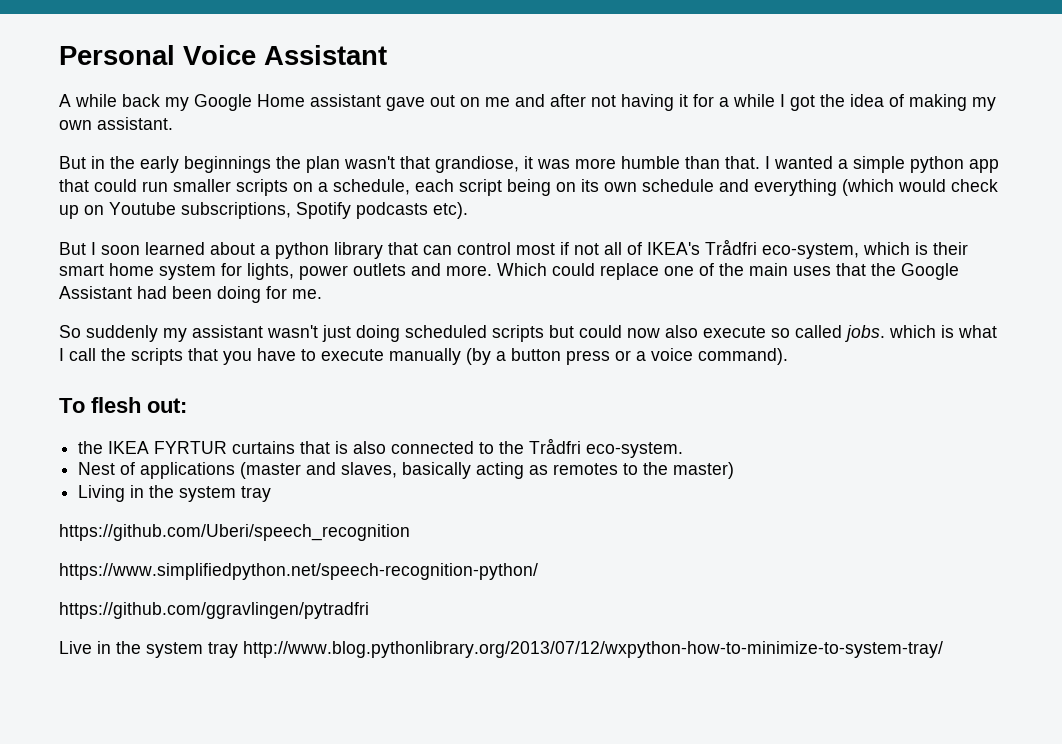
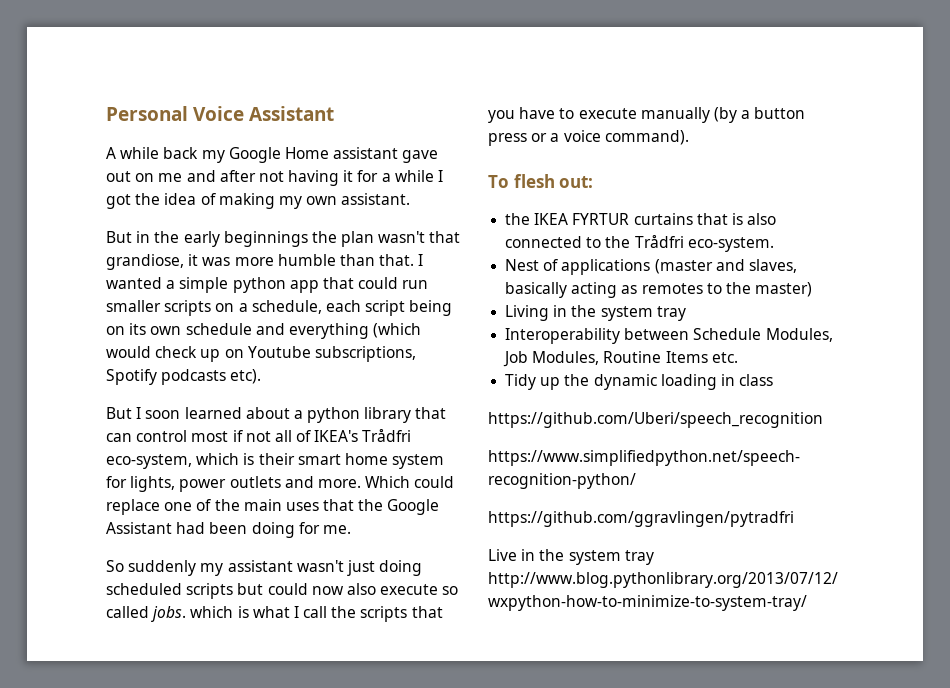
+ Interoperability between Schedule Modules, Job Modules, Routine Items etc.
+ Tidy up the dynamic loading in class

